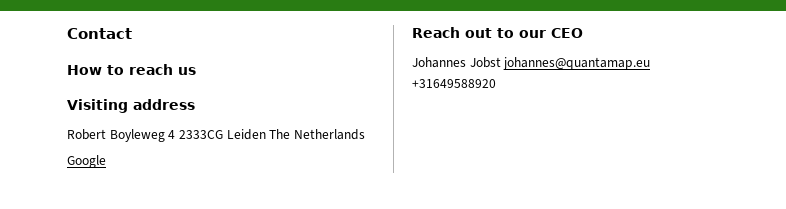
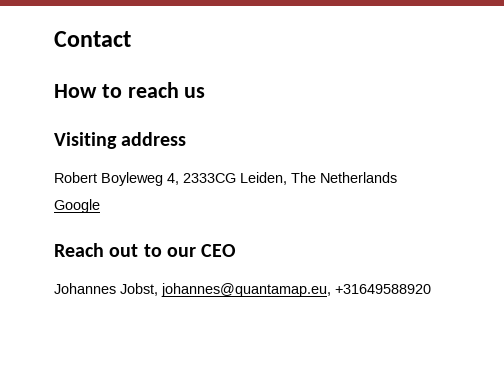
- Robert Boyleweg 4 2333CG Leiden The Netherlands
+ Robert Boyleweg 4, 2333CG Leiden, The Netherlands
- Johannes Jobst johannes@quantamap.eu +31649588920
+ Johannes Jobst, johannes@quantamap.eu, +31649588920

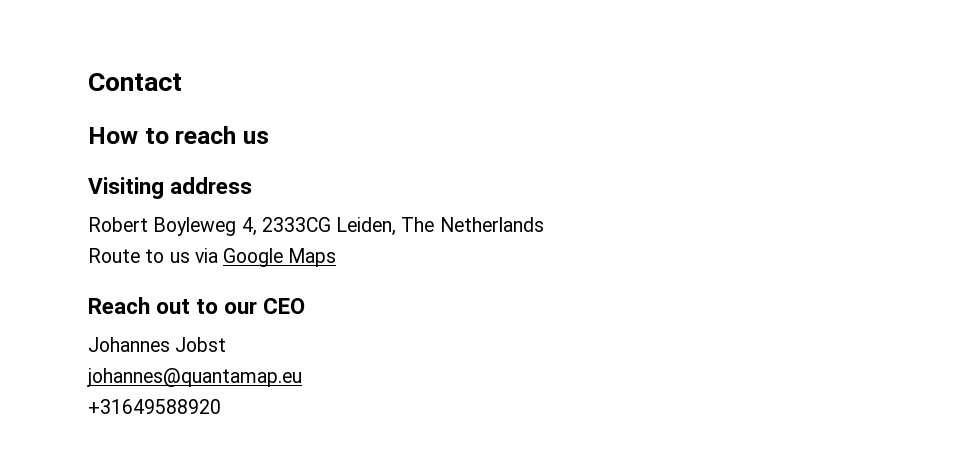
- Google
+ Route to us via Google Maps
- Johannes Jobst, johannes@quantamap.eu, +31649588920
+ Johannes Jobst
+ johannes@quantamap.eu
+ +31649588920

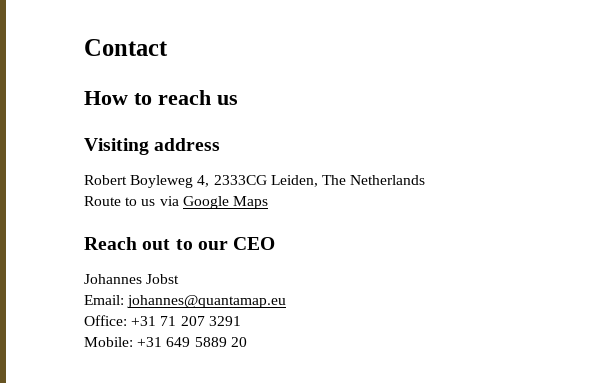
- johannes@quantamap.eu
+ Email: johannes@quantamap.eu
- +31649588920
+ Office: +31 71 207 3291
+ Mobile: +31 649 5889 20

